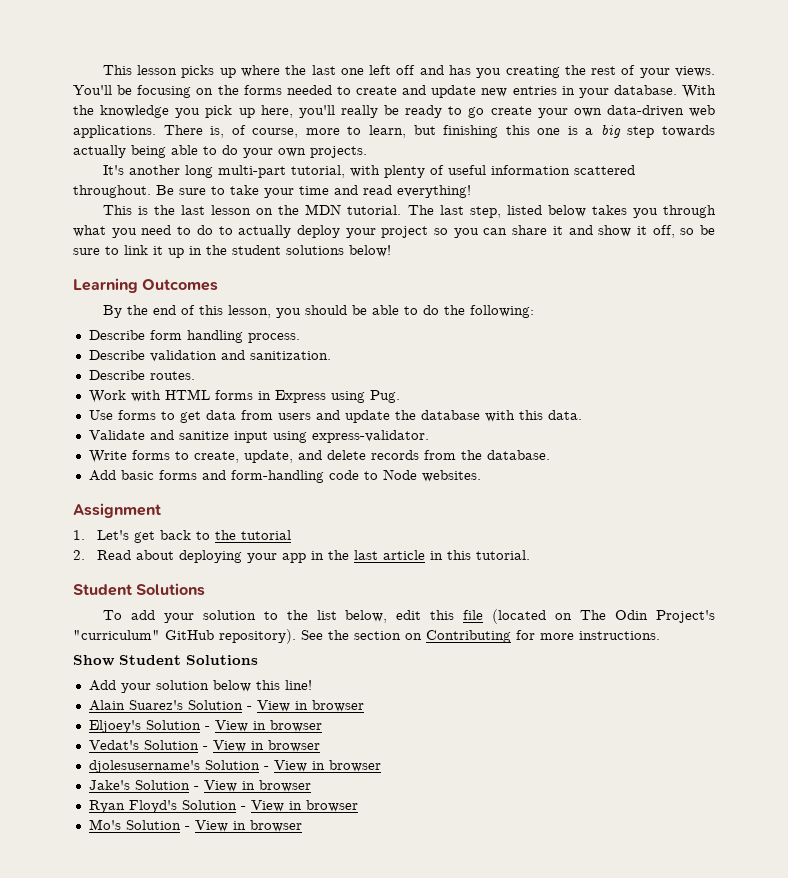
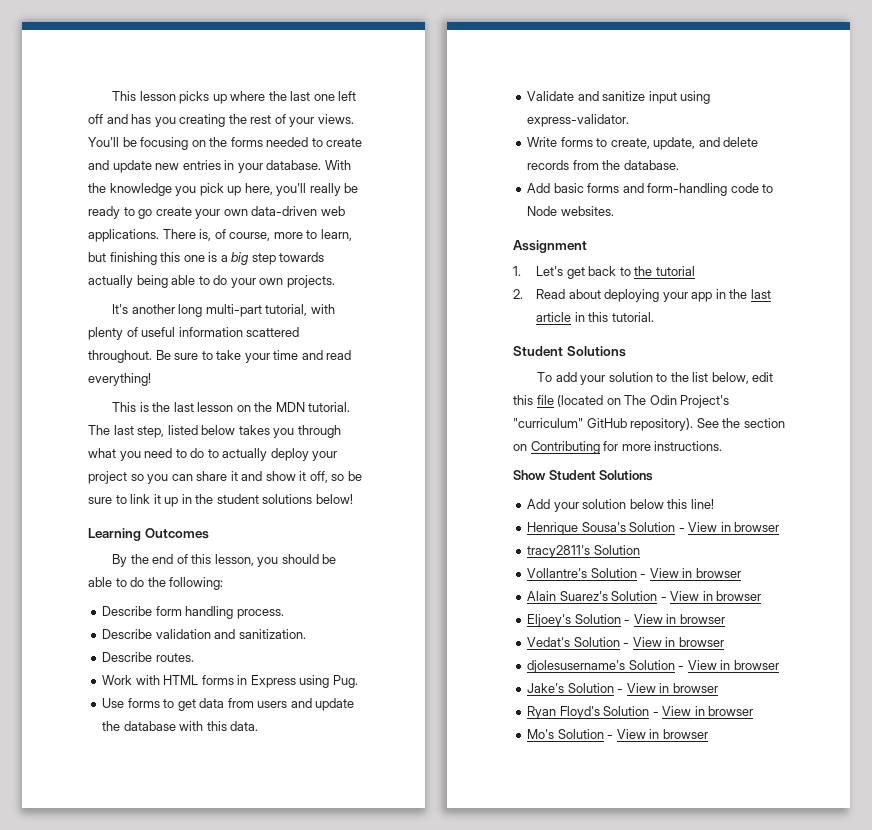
+ Henrique Sousa's Solution - View in browser
+ tracy2811's Solution
+ Vollantre's Solution - View in browser

